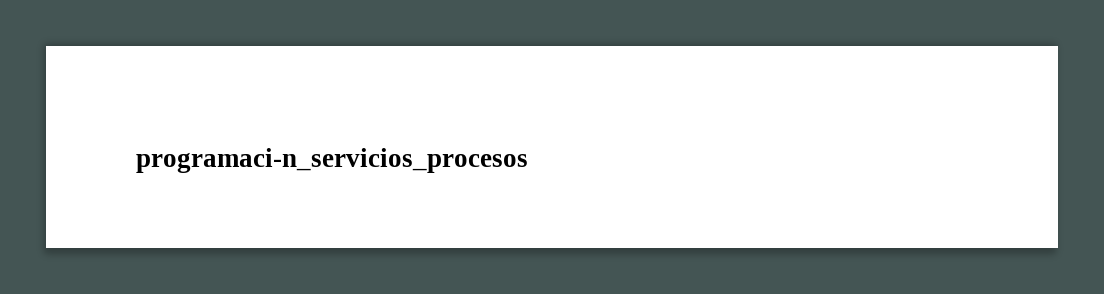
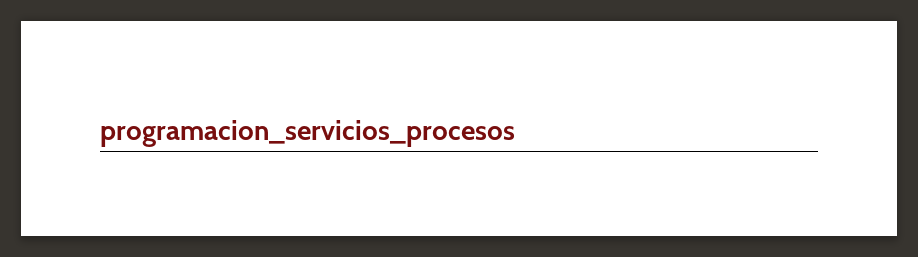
- programaci-n_servicios_procesos
+ programacion_servicios_procesos

